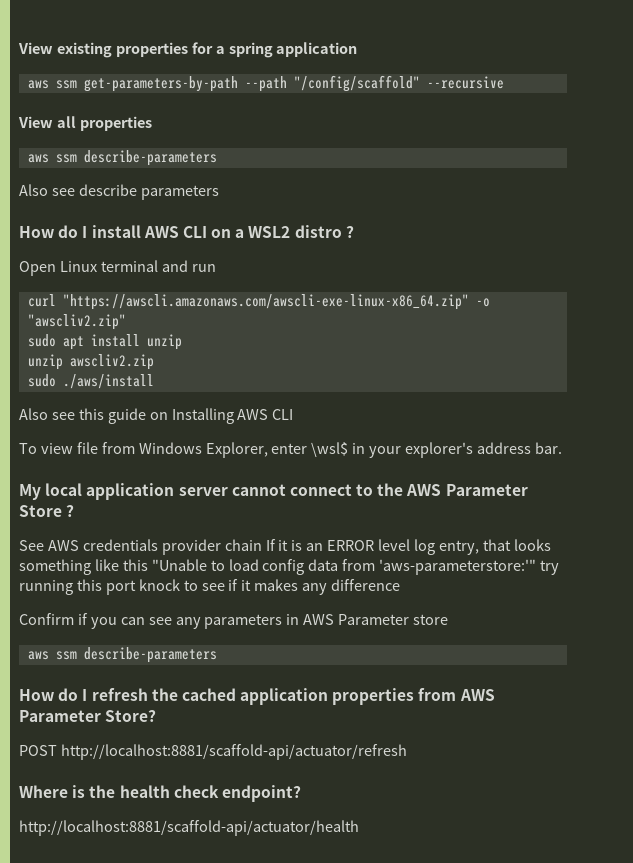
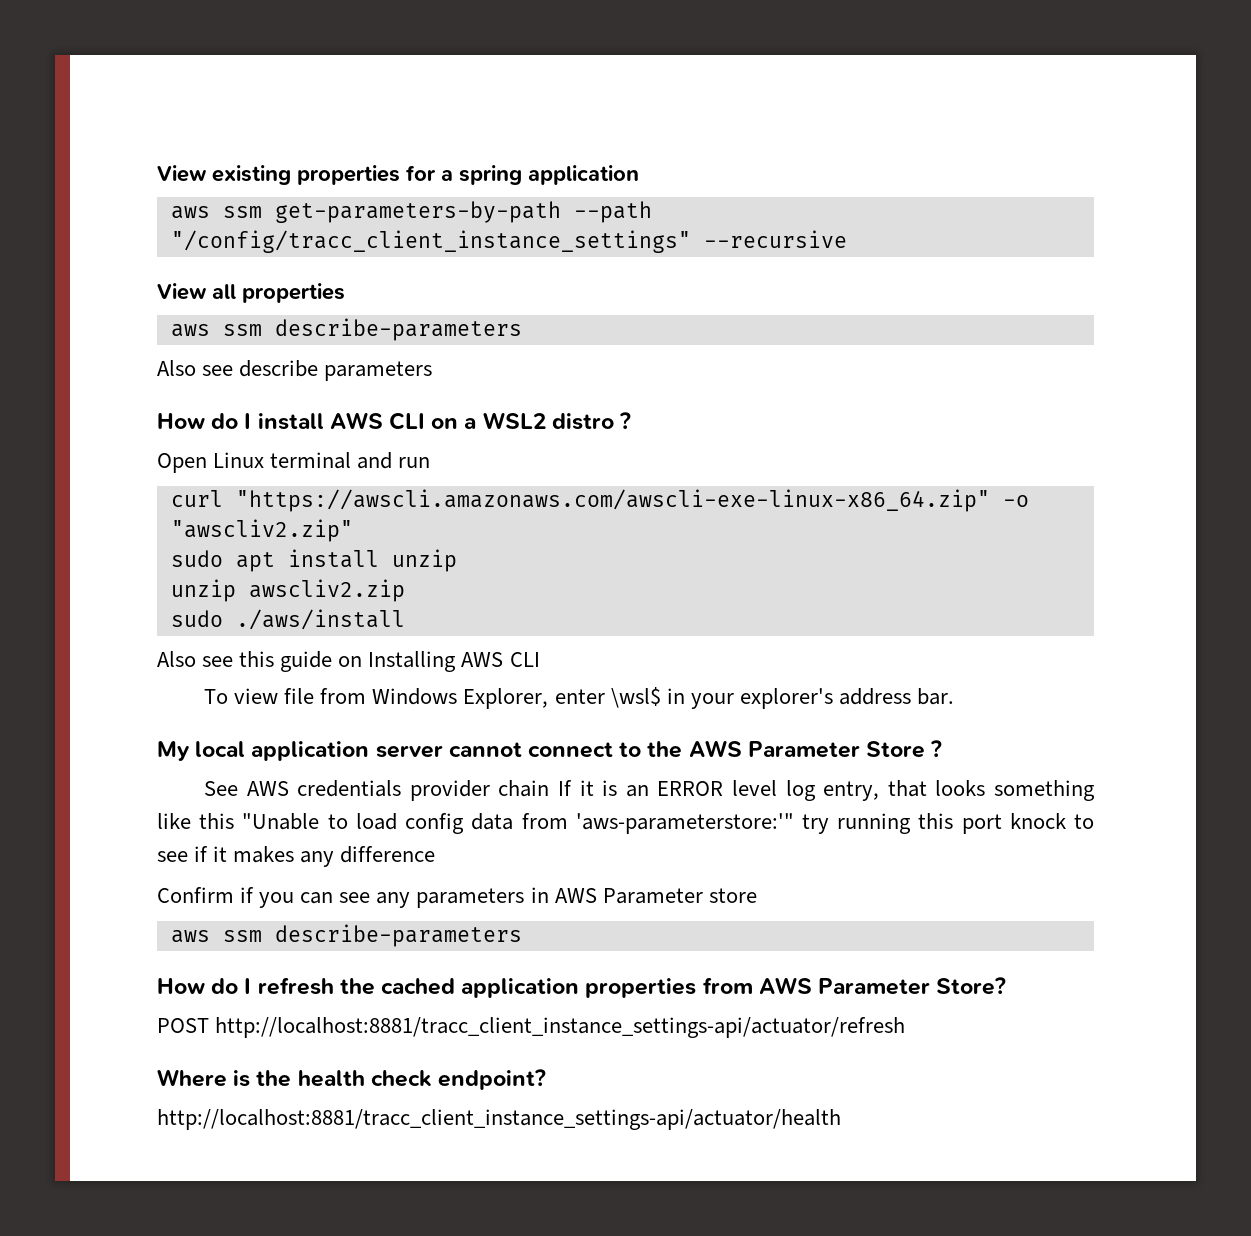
- aws ssm get-parameters-by-path --path "/config/scaffold" --recursive
+ aws ssm get-parameters-by-path --path "/config/tracc_client_instance_settings" --recursive
- POST http://localhost:8881/scaffold-api/actuator/refresh
+ POST http://localhost:8881/tracc_client_instance_settings-api/actuator/refresh
- http://localhost:8881/scaffold-api/actuator/health
+ http://localhost:8881/tracc_client_instance_settings-api/actuator/health

